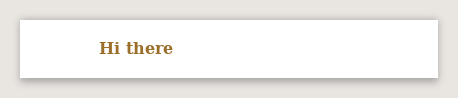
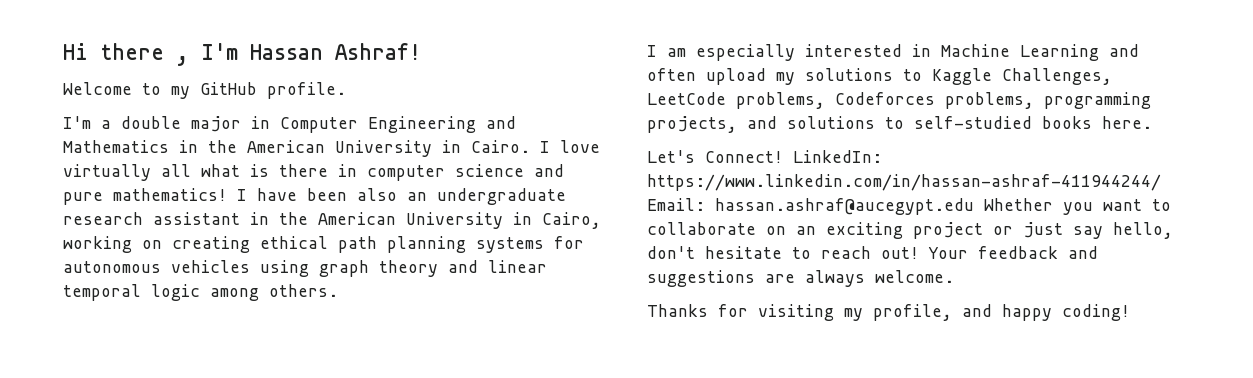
- Hi there
+ Hi there , I'm Hassan Ashraf!
+ Welcome to my GitHub profile.
+ I'm a double major in Computer Engineering and Mathematics in the American University in Cairo. I love virtually all what is there in computer science and pure mathematics! I have been also an undergraduate research assistant in the American University in Cairo, working on creating ethical path planning systems for autonomous vehicles using graph theory and linear temporal logic among others.
+ I am especially interested in Machine Learning and often upload my solutions to Kaggle Challenges, LeetCode problems, Codeforces problems, programming projects, and solutions to self-studied books here.
+ Let's Connect! LinkedIn: https://www.linkedin.com/in/hassan-ashraf-411944244/ Email: hassan.ashraf@aucegypt.edu Whether you want to collaborate on an exciting project or just say hello, don't hesitate to reach out! Your feedback and suggestions are always welcome.
+ Thanks for visiting my profile, and happy coding!

